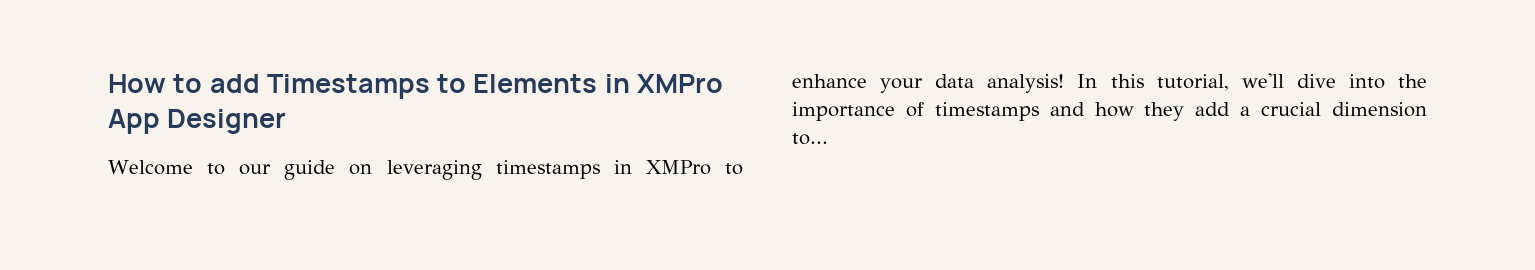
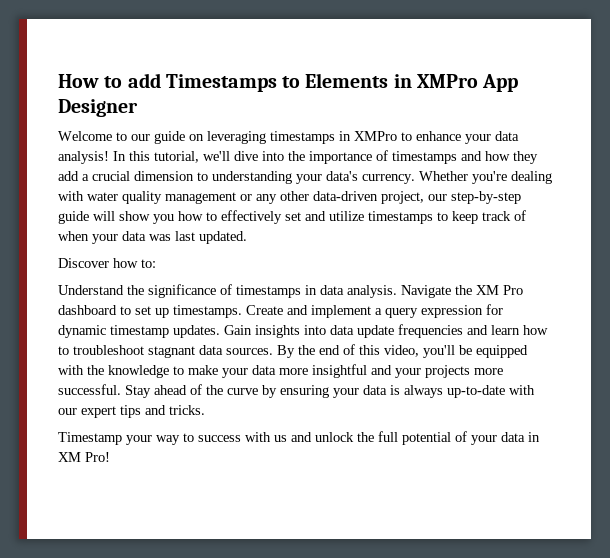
- In this tutorial, we'll dive into the importance of timestamps and how they add a crucial dimension to...
+ In this tutorial, we'll dive into the importance of timestamps and how they add a crucial dimension to understanding your data's currency. Whether you're dealing with water quality management or any other data-driven project, our step-by-step guide will show you how to effectively set and utilize timestamps to keep track of when your data was last updated.
+ Discover how to:
+ Understand the significance of timestamps in data analysis. Navigate the XM Pro dashboard to set up timestamps. Create and implement a query expression for dynamic timestamp updates. Gain insights into data update frequencies and learn how to troubleshoot stagnant data sources. By the end of this video, you'll be equipped with the knowledge to make your data more insightful and your projects more successful. Stay ahead of the curve by ensuring your data is always up-to-date with our expert tips and tricks.
+ Timestamp your way to success with us and unlock the full potential of your data in XM Pro!

